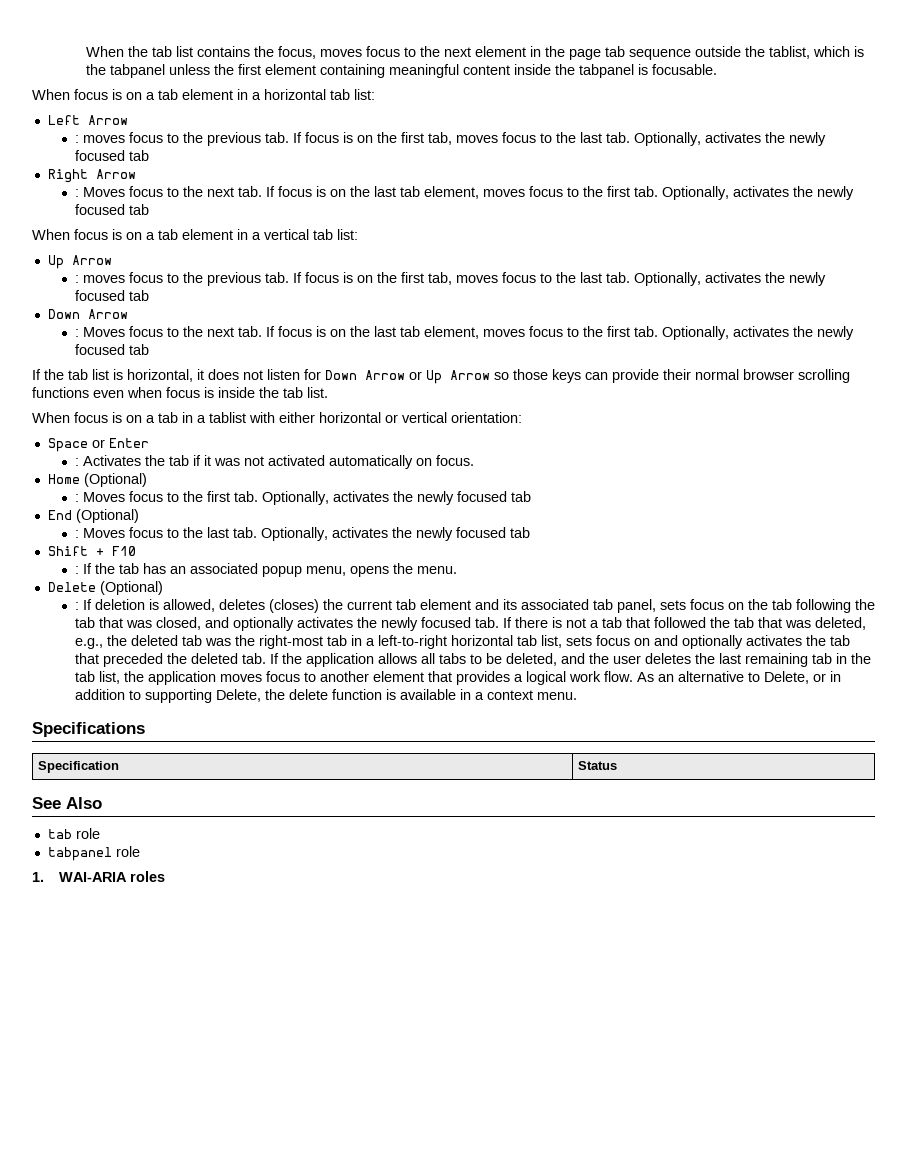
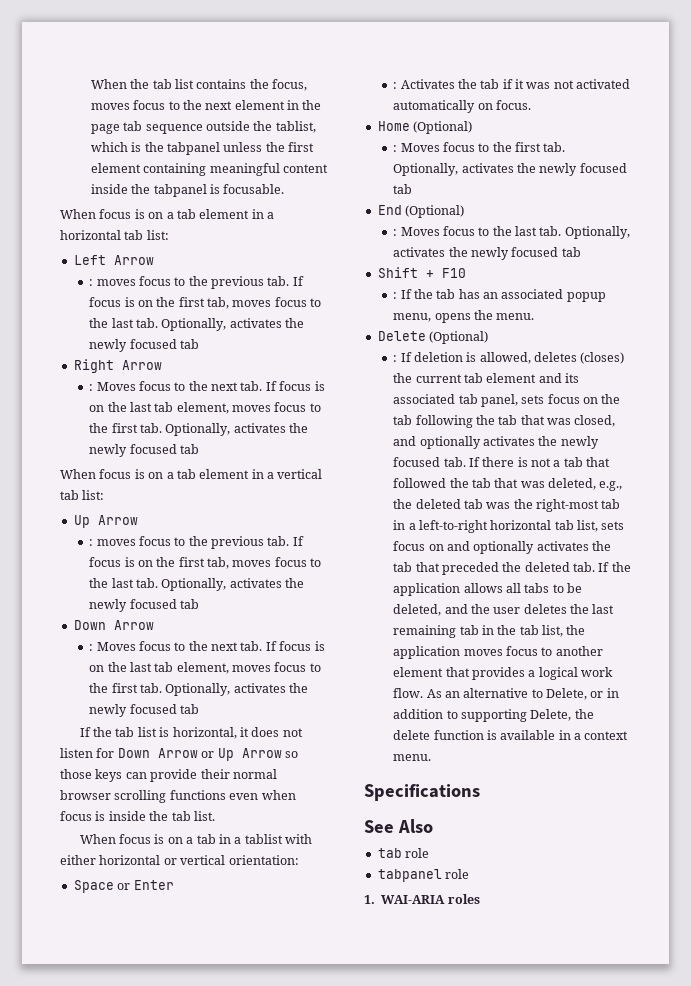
- Specification | Status

